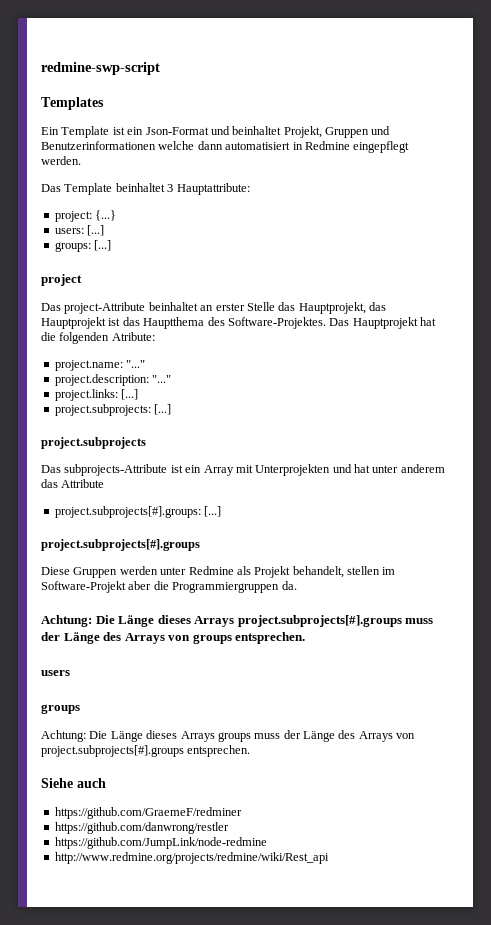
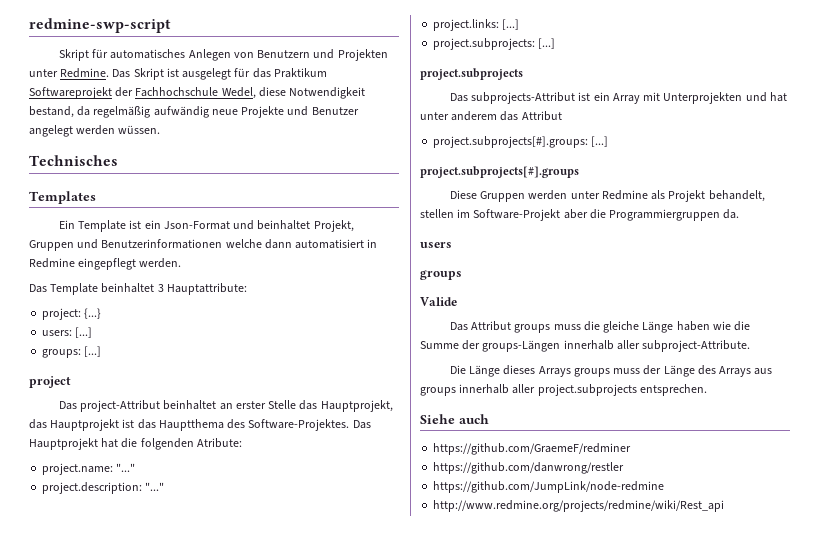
+ Skript für automatisches Anlegen von Benutzern und Projekten unter Redmine. Das Skript ist ausgelegt für das Praktikum Softwareprojekt der Fachhochschule Wedel, diese Notwendigkeit bestand, da regelmäßig aufwändig neue Projekte und Benutzer angelegt werden wüssen.
+ Technisches
- Das project-Attribute beinhaltet an erster Stelle das Hauptprojekt, das Hauptprojekt ist das Hauptthema des Software-Projektes.
+ Das project-Attribut beinhaltet an erster Stelle das Hauptprojekt, das Hauptprojekt ist das Hauptthema des Software-Projektes.
- Das subprojects-Attribute ist ein Array mit Unterprojekten und hat unter anderem das Attribute
+ Das subprojects-Attribut ist ein Array mit Unterprojekten und hat unter anderem das Attribut
- Achtung: Die Länge dieses Arrays project.subprojects[#].groups muss der Länge des Arrays von groups entsprechen.
  users
  groups
- Achtung: Die Länge dieses Arrays groups muss der Länge des Arrays von project.subprojects[#].groups entsprechen.
+ Valide
+ Das Attribut groups muss die gleiche Länge haben wie die Summe der groups-Längen innerhalb aller subproject-Attribute.
+ Die Länge dieses Arrays groups muss der Länge des Arrays aus groups innerhalb aller project.subprojects entsprechen.

